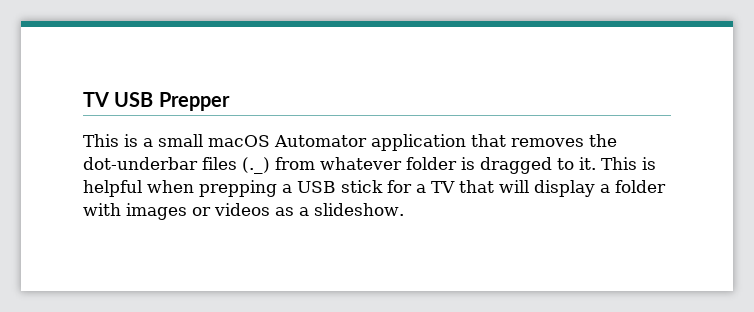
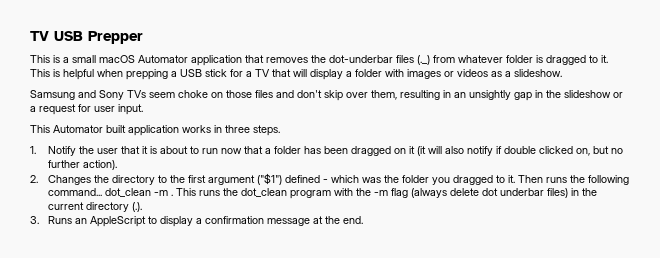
+ Samsung and Sony TVs seem choke on those files and don't skip over them, resulting in an unsightly gap in the slideshow or a request for user input.
+ This Automator built application works in three steps.
+ 1. Notify the user that it is about to run now that a folder has been dragged on it (it will also notify if double clicked on, but no further action).
+ 2. Changes the directory to the first argument ("$1") defined - which was the folder you dragged to it. Then runs the following command... dot_clean -m . This runs the dot_clean program with the -m flag (always delete dot underbar files) in the current directory (.).
+ 3. Runs an AppleScript to display a confirmation message at the end.

